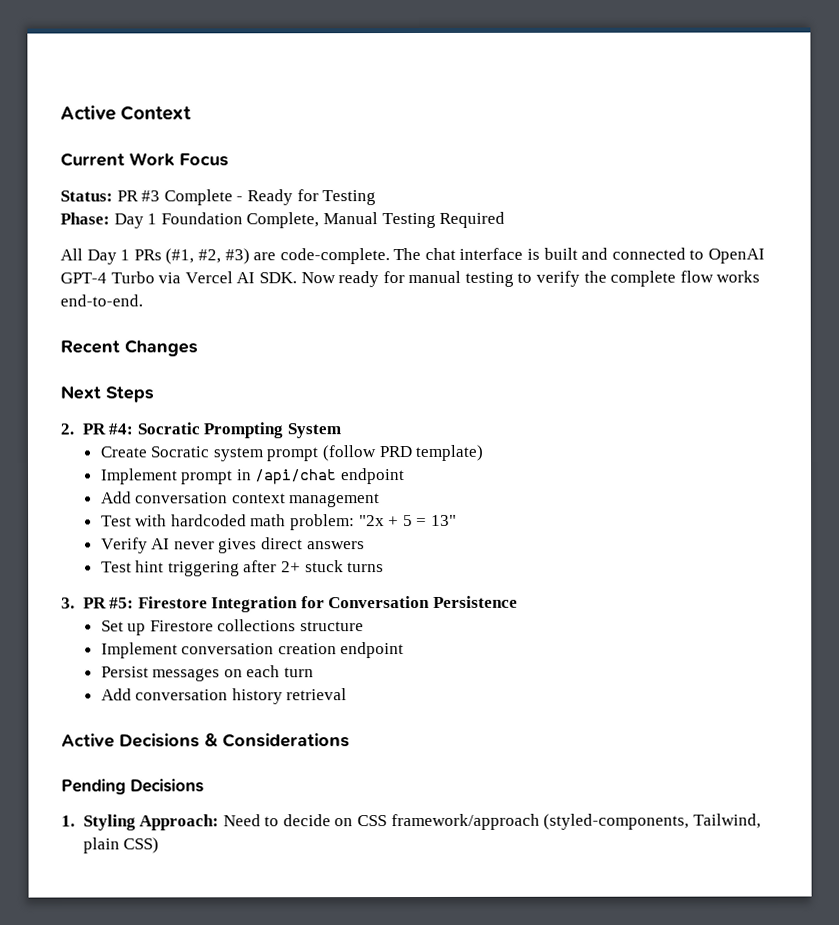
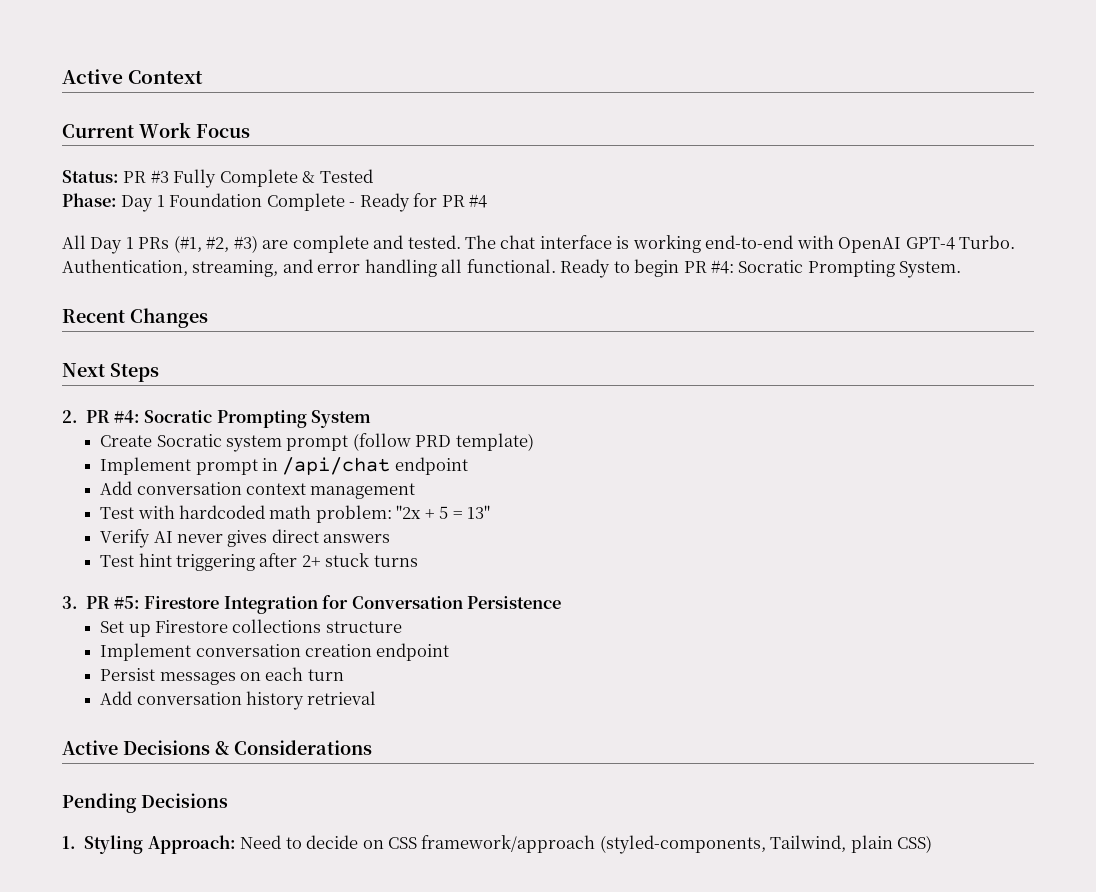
- Status: PR #3 Complete - Ready for Testing
+ Status: PR #3 Fully Complete & Tested
- Phase: Day 1 Foundation Complete, Manual Testing Required
+ Phase: Day 1 Foundation Complete - Ready for PR #4
- All Day 1 PRs (#1, #2, #3) are code-complete.
+ All Day 1 PRs (#1, #2, #3) are complete and tested.
- The chat interface is built and connected to OpenAI GPT-4 Turbo via Vercel AI SDK. Now ready for manual testing to verify the complete flow works end-to-end.
+ The chat interface is working end-to-end with OpenAI GPT-4 Turbo. Authentication, streaming, and error handling all functional. Ready to begin PR #4: Socratic Prompting System.

